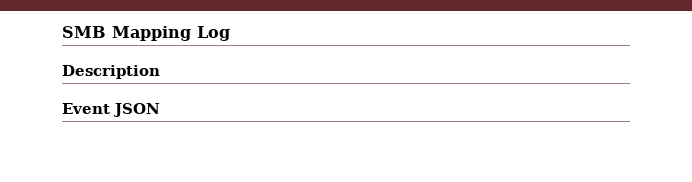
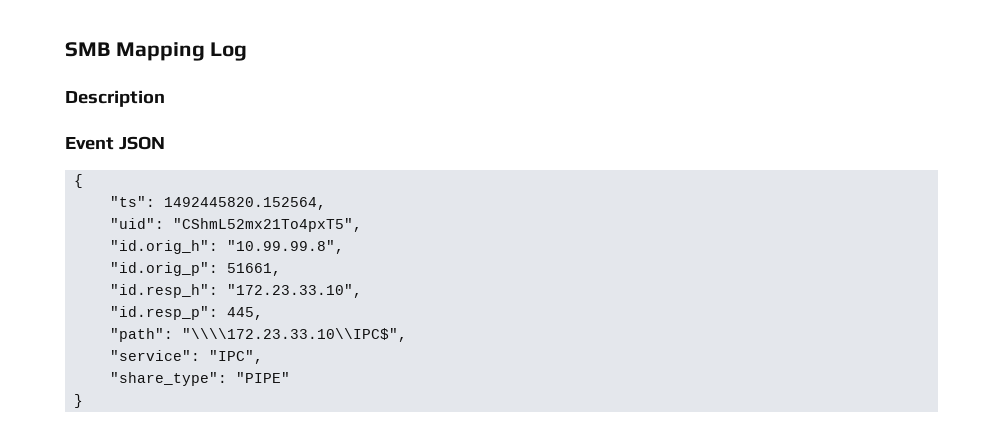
+ {
+ "ts": 1492445820.152564,
+ "uid": "CShmL52mx21To4pxT5",
+ "id.orig_h": "10.99.99.8",
+ "id.orig_p": 51661,
+ "id.resp_h": "172.23.33.10",
+ "id.resp_p": 445,
+ "path": "\\\\172.23.33.10\\IPC$",
+ "service": "IPC",
+ "share_type": "PIPE"
+ }

